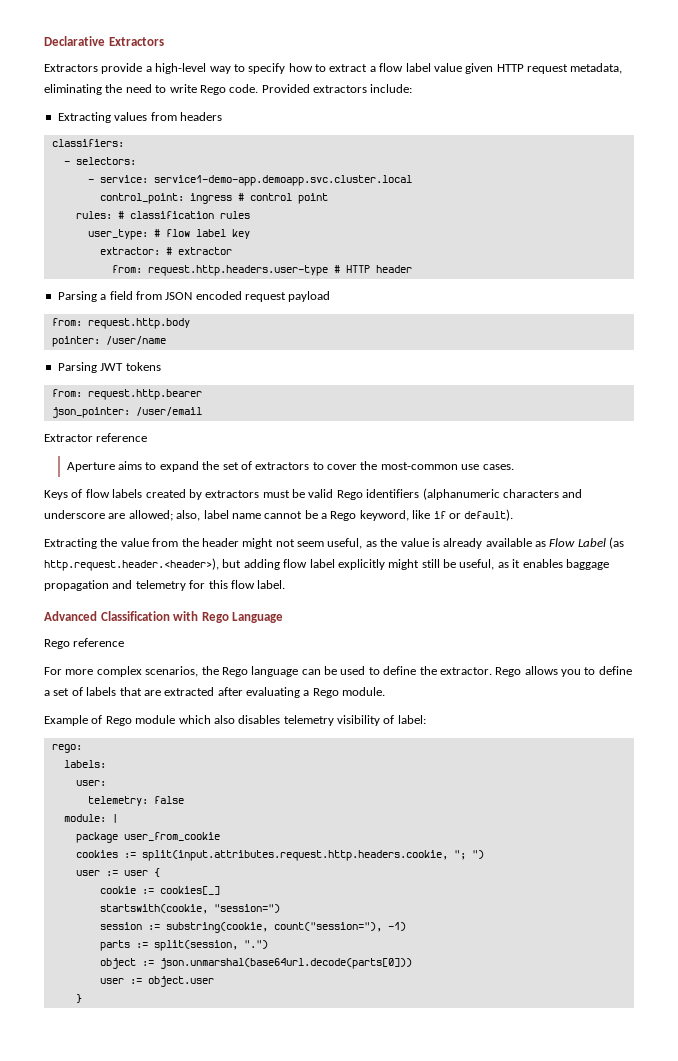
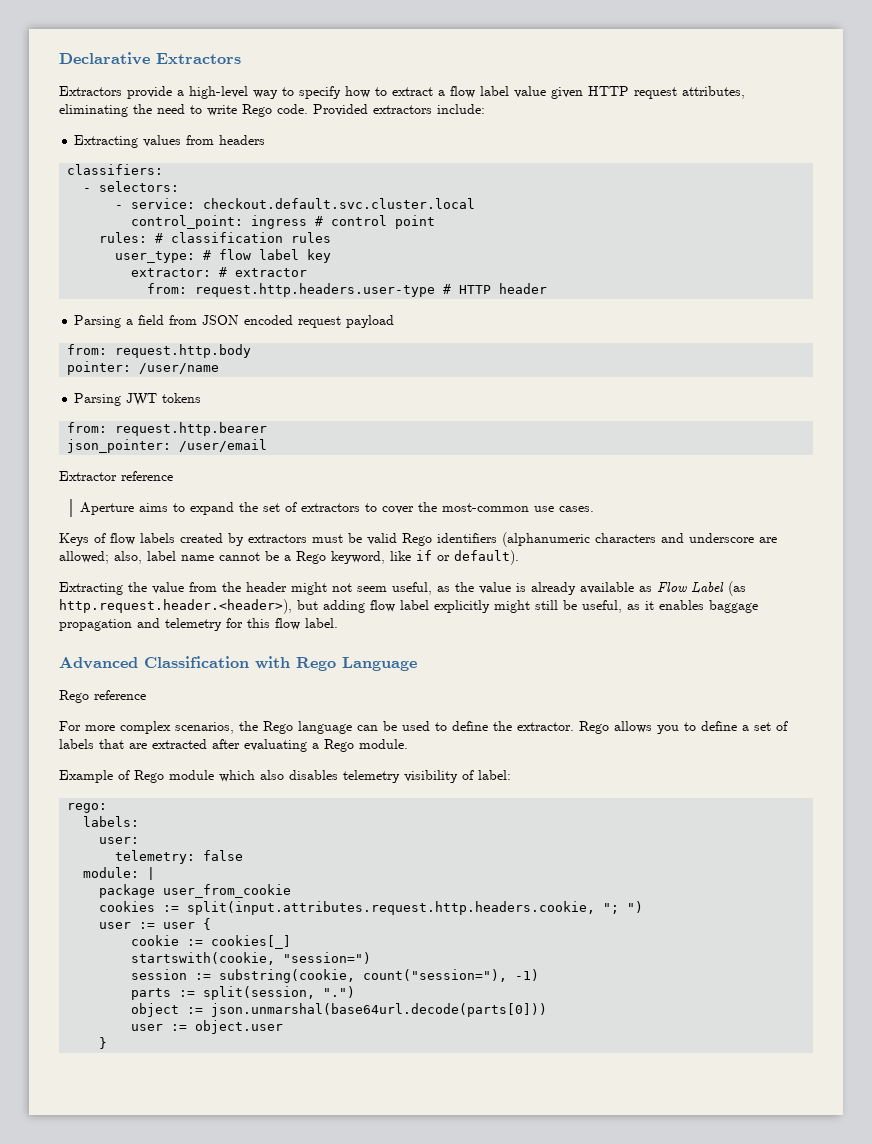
- Extractors provide a high-level way to specify how to extract a flow label value given HTTP request metadata, eliminating the need to write Rego code.
+ Extractors provide a high-level way to specify how to extract a flow label value given HTTP request attributes, eliminating the need to write Rego code.
- - service: service1-demo-app.demoapp.svc.cluster.local
+ - service: checkout.default.svc.cluster.local

